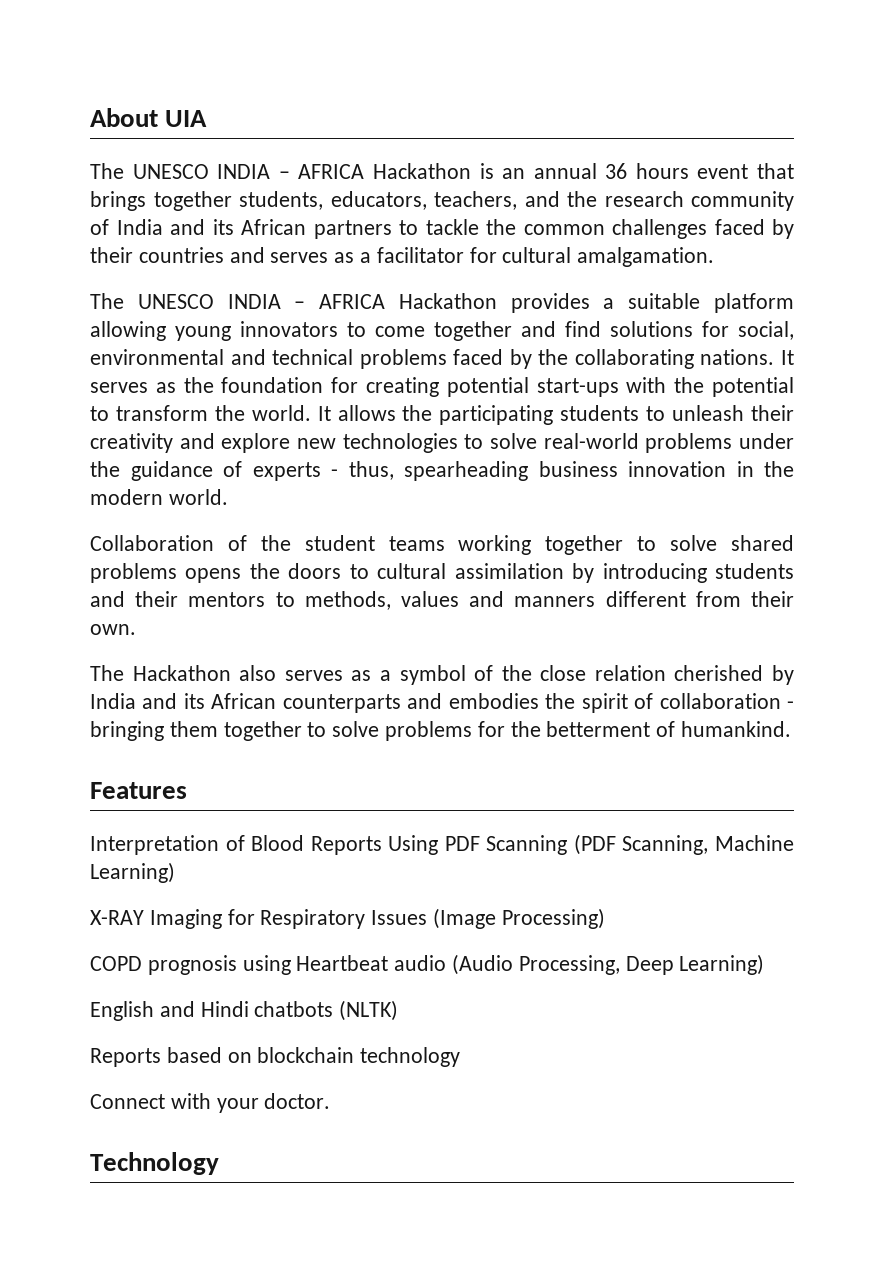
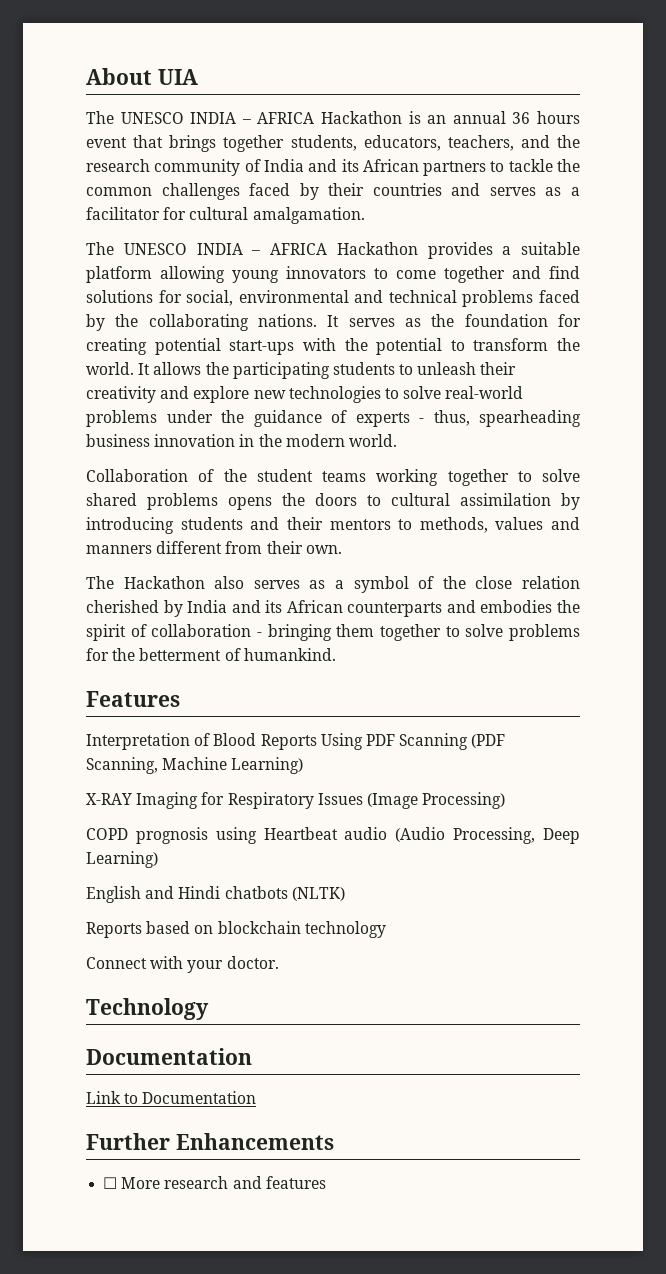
  Technology
+ Documentation
+ Link to Documentation
+ Further Enhancements
+ ☐ More research and features

